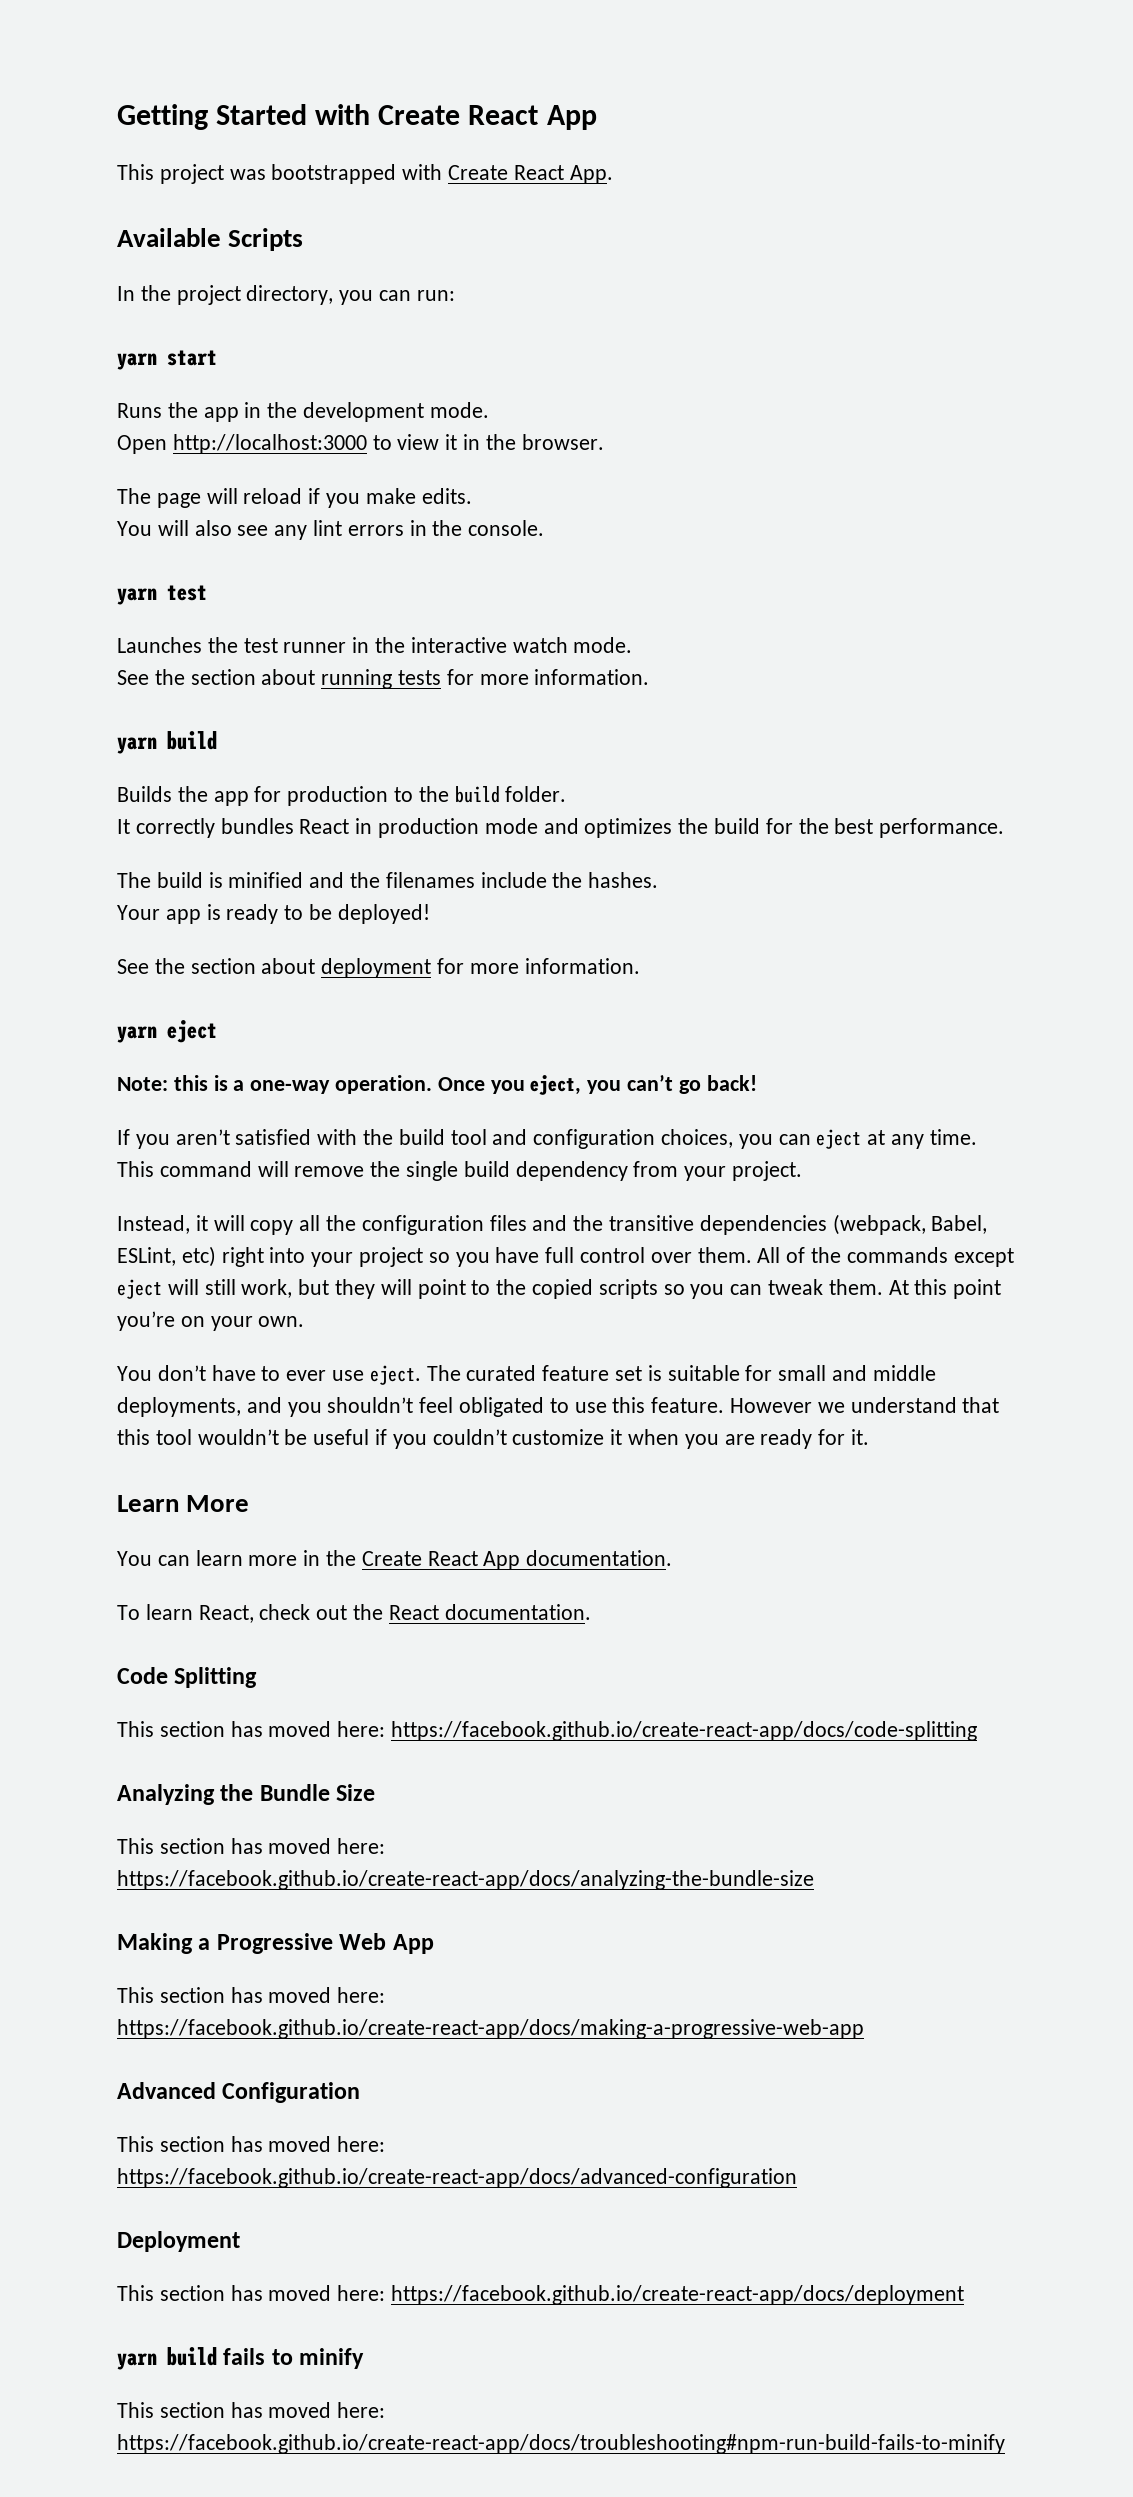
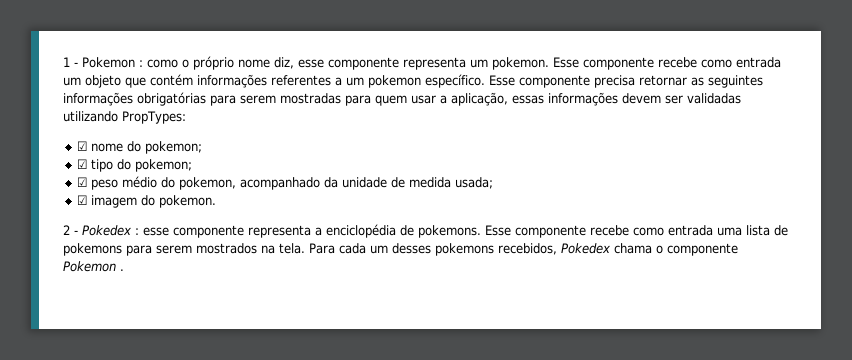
- Getting Started with Create React App
- This project was bootstrapped with Create React App.
- Available Scripts
- In the project directory, you can run:
- yarn start
- Runs the app in the development mode.
- Open http://localhost:3000 to view it in the browser.
- The page will reload if you make edits.
- You will also see any lint errors in the console.
- yarn test
- Launches the test runner in the interactive watch mode.
- See the section about running tests for more information.
- yarn build
- Builds the app for production to the build folder.
- It correctly bundles React in production mode and optimizes the build for the best performance.
- The build is minified and the filenames include the hashes.
- Your app is ready to be deployed!
- See the section about deployment for more information.
- yarn eject
- Note: this is a one-way operation. Once you eject, you can’t go back!
- If you aren’t satisfied with the build tool and configuration choices, you can eject at any time. This command will remove the single build dependency from your project.
- Instead, it will copy all the configuration files and the transitive dependencies (webpack, Babel, ESLint, etc) right into your project so you have full control over them. All of the commands except eject will still work, but they will point to the copied scripts so you can tweak them. At this point you’re on your own.
- You don’t have to ever use eject. The curated feature set is suitable for small and middle deployments, and you shouldn’t feel obligated to use this feature. However we understand that this tool wouldn’t be useful if you couldn’t customize it when you are ready for it.
- Learn More
- You can learn more in the Create React App documentation.
- To learn React, check out the React documentation.
- Code Splitting
- This section has moved here: https://facebook.github.io/create-react-app/docs/code-splitting
- Analyzing the Bundle Size
- This section has moved here: https://facebook.github.io/create-react-app/docs/analyzing-the-bundle-size
- Making a Progressive Web App
- This section has moved here: https://facebook.github.io/create-react-app/docs/making-a-progressive-web-app
- Advanced Configuration
- This section has moved here: https://facebook.github.io/create-react-app/docs/advanced-configuration
- Deployment
- This section has moved here: https://facebook.github.io/create-react-app/docs/deployment
- yarn build fails to minify
- This section has moved here: https://facebook.github.io/create-react-app/docs/troubleshooting#npm-run-build-fails-to-minify
+ 1 - Pokemon : como o próprio nome diz, esse componente representa um pokemon. Esse componente recebe como entrada um objeto que contém informações referentes a um pokemon específico. Esse componente precisa retornar as seguintes informações obrigatórias para serem mostradas para quem usar a aplicação, essas informações devem ser validadas utilizando PropTypes:
+ ☑ nome do pokemon;
+ ☑ tipo do pokemon;
+ ☑ peso médio do pokemon, acompanhado da unidade de medida usada;
+ ☑ imagem do pokemon.
+ 2 - Pokedex : esse componente representa a enciclopédia de pokemons. Esse componente recebe como entrada uma lista de pokemons para serem mostrados na tela. Para cada um desses pokemons recebidos, Pokedex chama o componente Pokemon .

